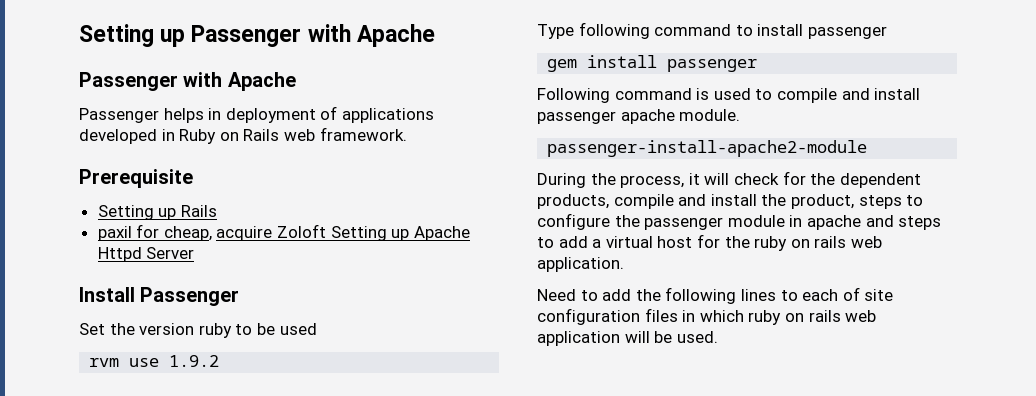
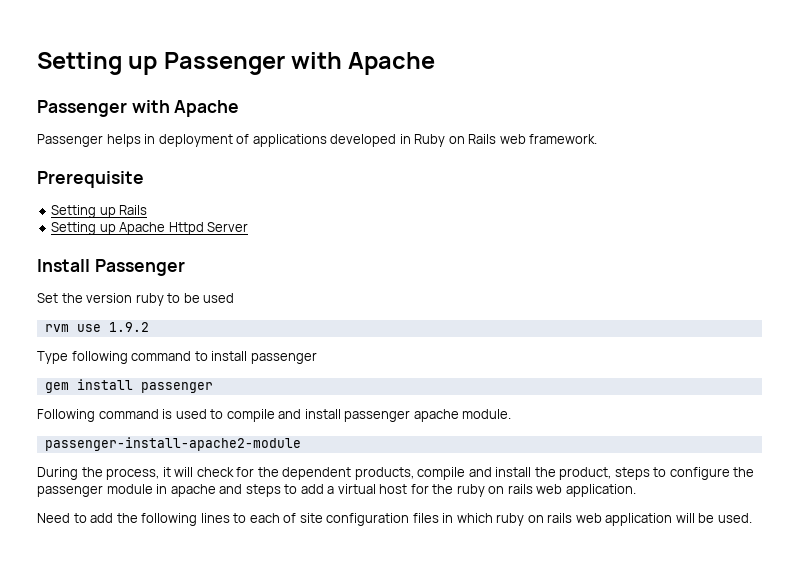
- paxil for cheap, acquire Zoloft Setting up Apache Httpd Server
+ Setting up Apache Httpd Server

